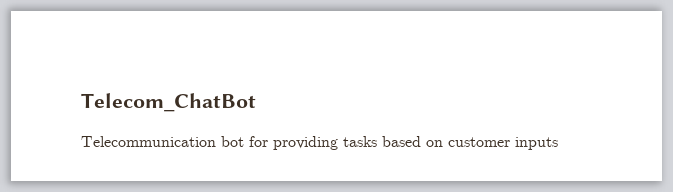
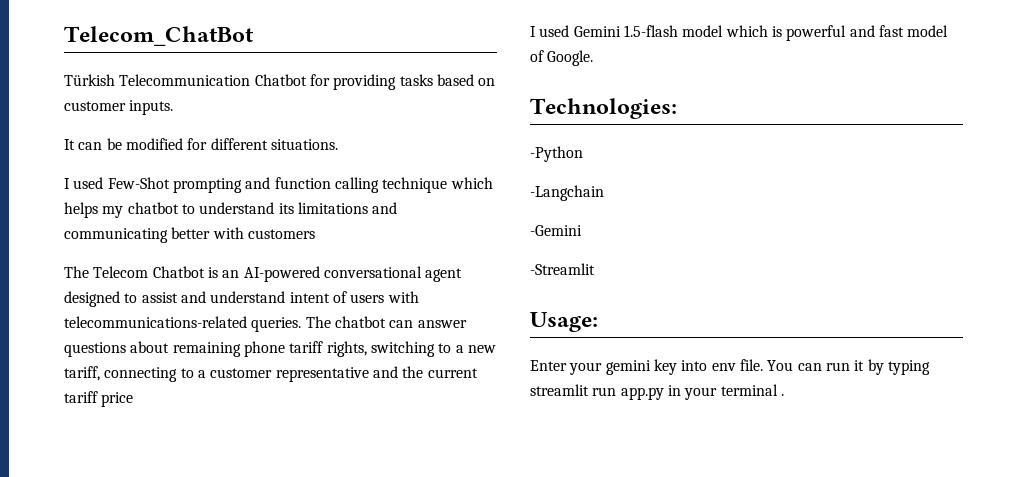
- Telecommunication bot for providing tasks based on customer inputs
+ Türkish Telecommunication Chatbot for providing tasks based on customer inputs.
+ It can be modified for different situations.
+ I used Few-Shot prompting and function calling technique which helps my chatbot to understand its limitations and communicating better with customers
+ The Telecom Chatbot is an AI-powered conversational agent designed to assist and understand intent of users with telecommunications-related queries. The chatbot can answer questions about remaining phone tariff rights, switching to a new tariff, connecting to a customer representative and the current tariff price
+ I used Gemini 1.5-flash model which is powerful and fast model of Google.
+ Technologies:
+ -Python
+ -Langchain
+ -Gemini
+ -Streamlit
+ Usage:
+ Enter your gemini key into env file. You can run it by typing streamlit run app.py in your terminal .

